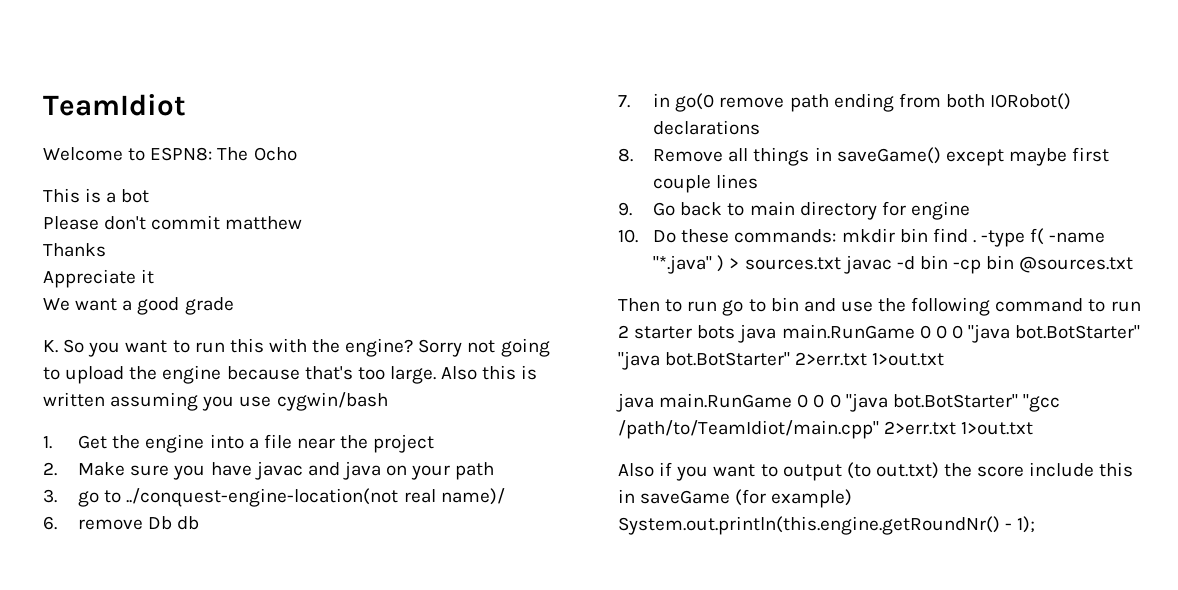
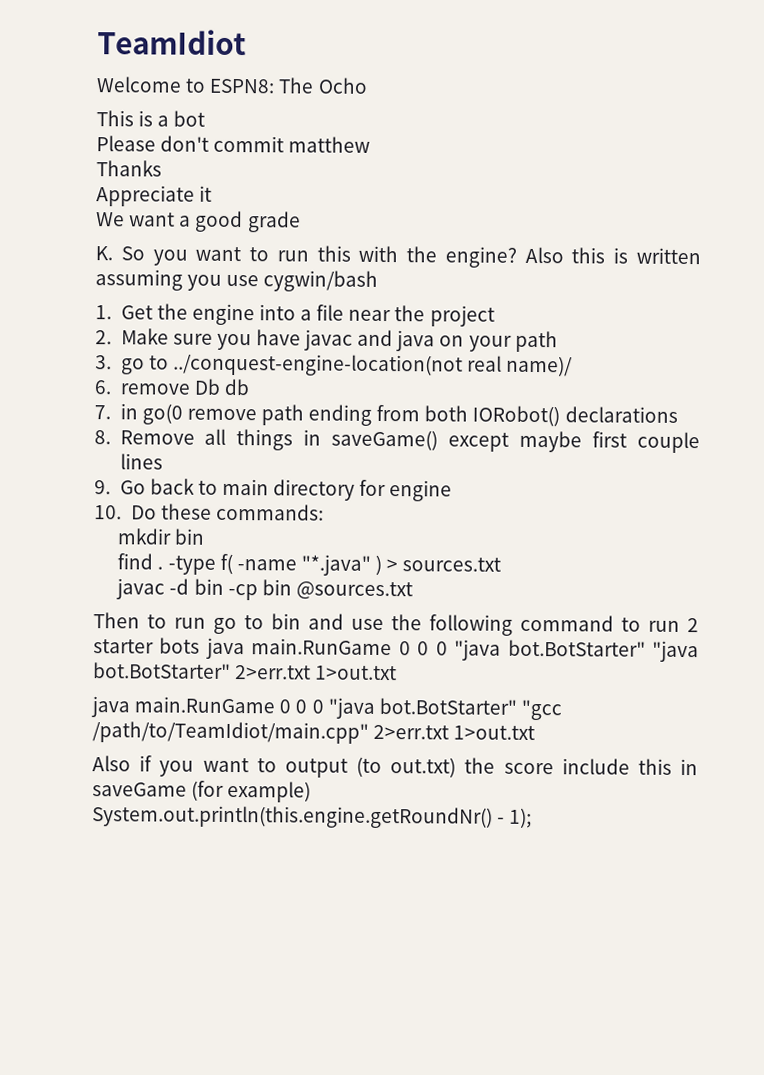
- Sorry not going to upload the engine because that's too large.
- 10. Do these commands: mkdir bin find .
+ 10. Do these commands:
+ mkdir bin
+ find .
- -type f( -name "*.java" ) > sources.txt javac -d bin -cp bin @sources.txt
+ -type f( -name "*.java" ) > sources.txt
+ javac -d bin -cp bin @sources.txt

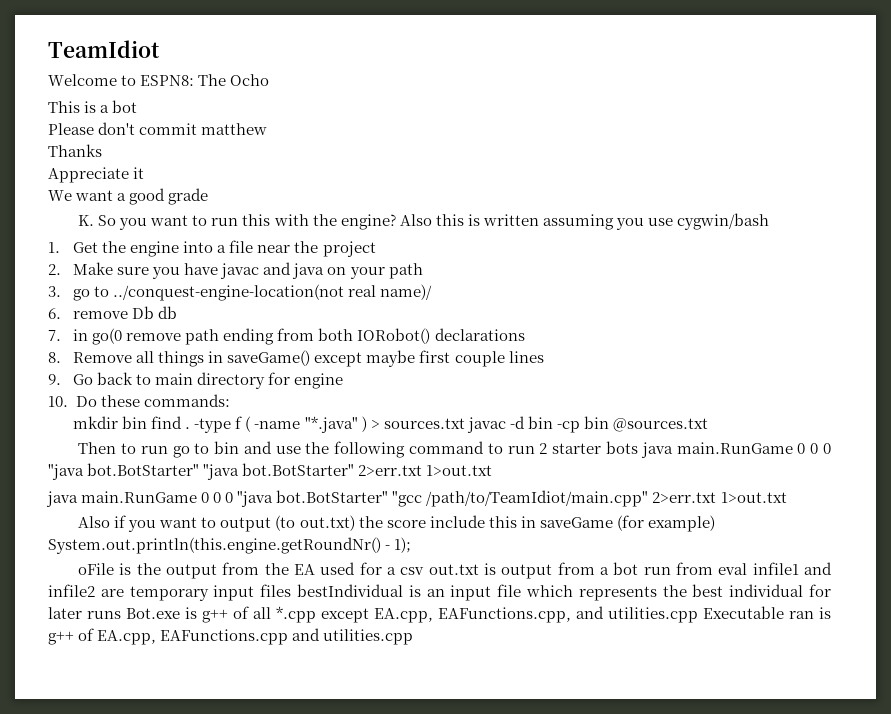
- mkdir bin
- find .
+ mkdir bin find .
- -type f( -name "*.java" ) > sources.txt
- javac -d bin -cp bin @sources.txt
+ -type f ( -name "*.java" ) > sources.txt javac -d bin -cp bin @sources.txt
+ oFile is the output from the EA used for a csv out.txt is output from a bot run from eval infile1 and infile2 are temporary input files bestIndividual is an input file which represents the best individual for later runs Bot.exe is g++ of all *.cpp except EA.cpp, EAFunctions.cpp, and utilities.cpp Executable ran is g++ of EA.cpp, EAFunctions.cpp and utilities.cpp

